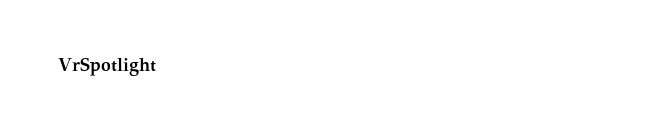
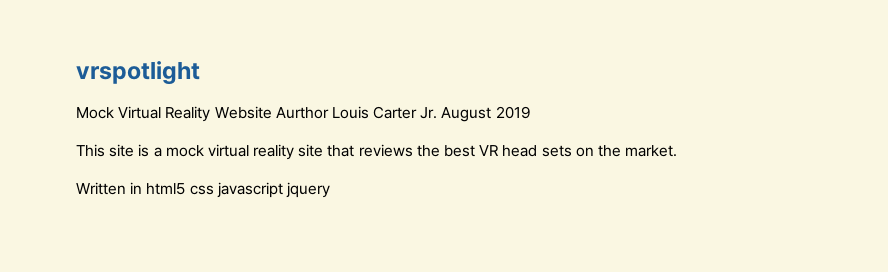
- VrSpotlight
+ vrspotlight
+ Mock Virtual Reality Website Aurthor Louis Carter Jr. August 2019
+ This site is a mock virtual reality site that reviews the best VR head sets on the market.
+ Written in html5 css javascript jquery

